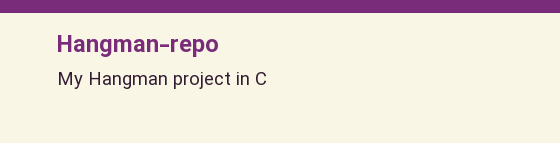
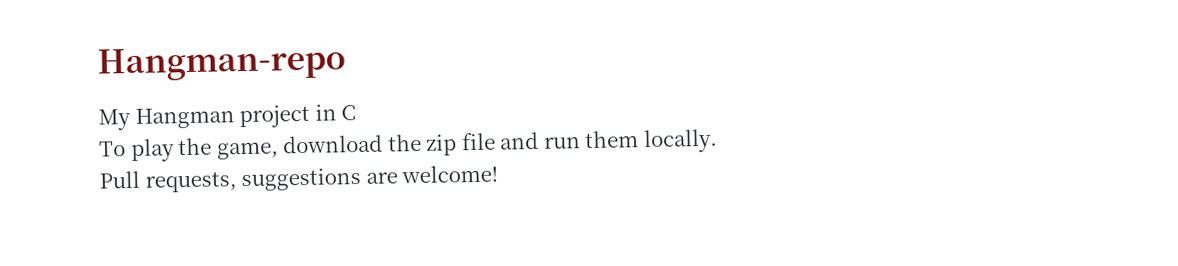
+ To play the game, download the zip file and run them locally.
+ Pull requests, suggestions are welcome!

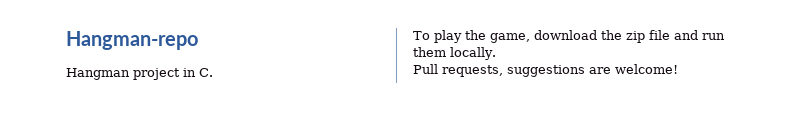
- My Hangman project in C
+ Hangman project in C.

